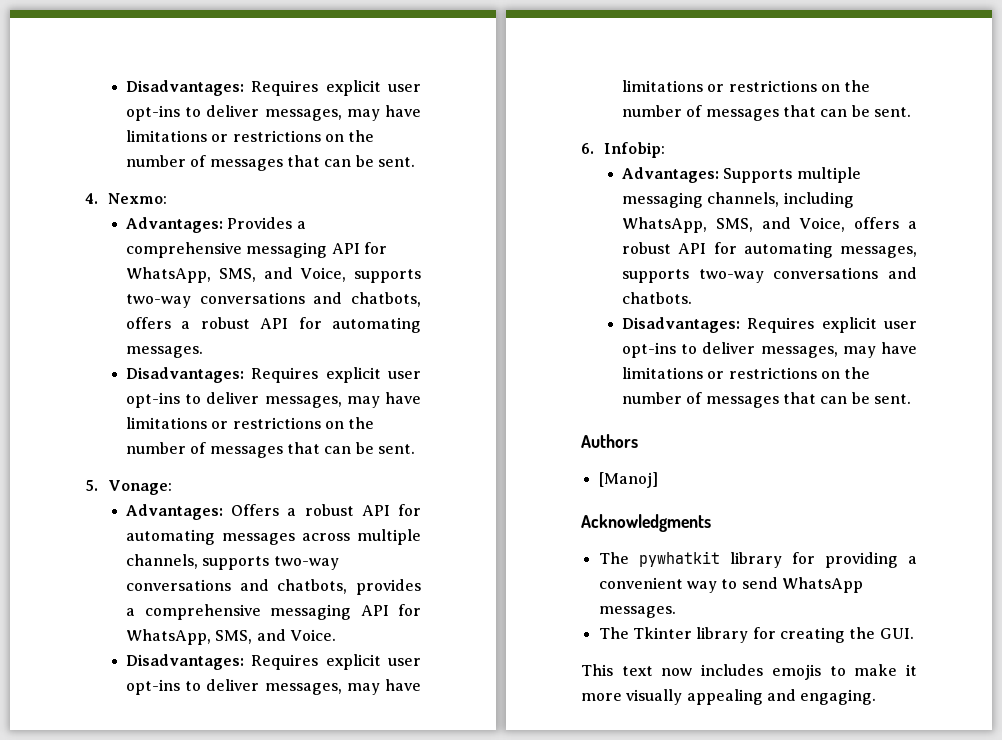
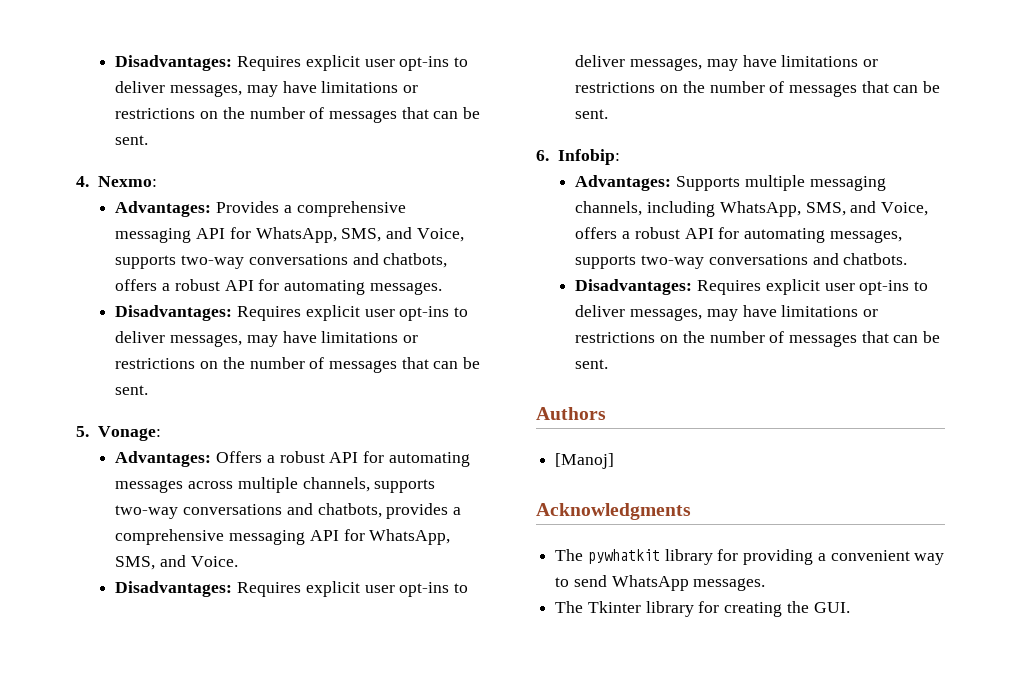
- This text now includes emojis to make it more visually appealing and engaging.

